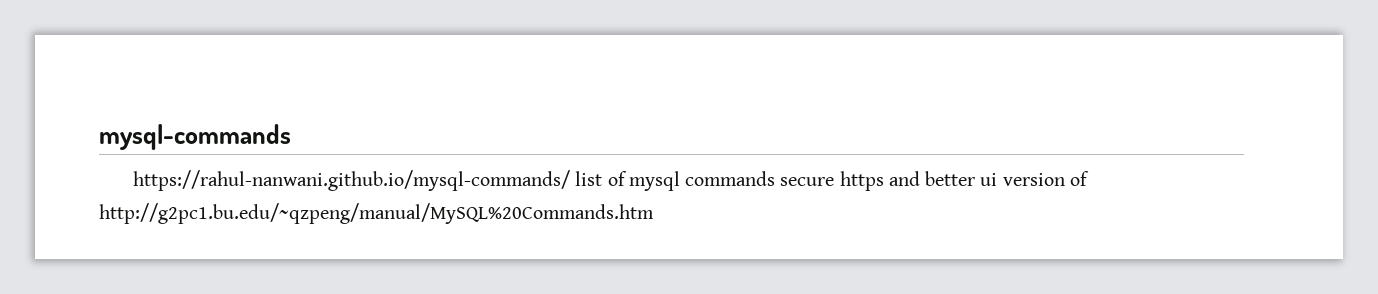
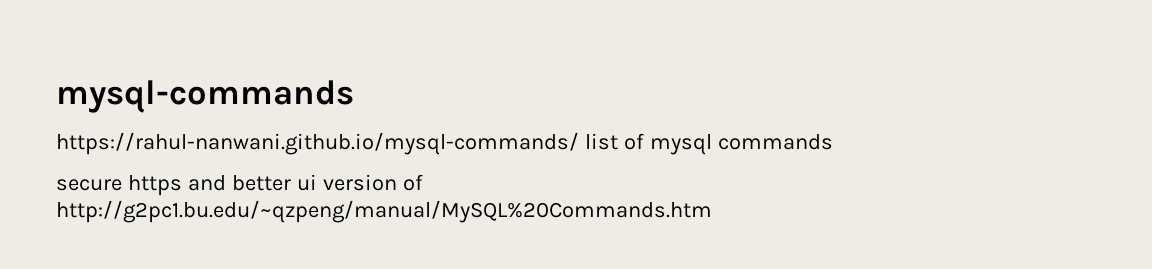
- https://rahul-nanwani.github.io/mysql-commands/ list of mysql commands secure https and better ui version of http://g2pc1.bu.edu/~qzpeng/manual/MySQL%20Commands.htm
+ https://rahul-nanwani.github.io/mysql-commands/ list of mysql commands
+ secure https and better ui version of http://g2pc1.bu.edu/~qzpeng/manual/MySQL%20Commands.htm

